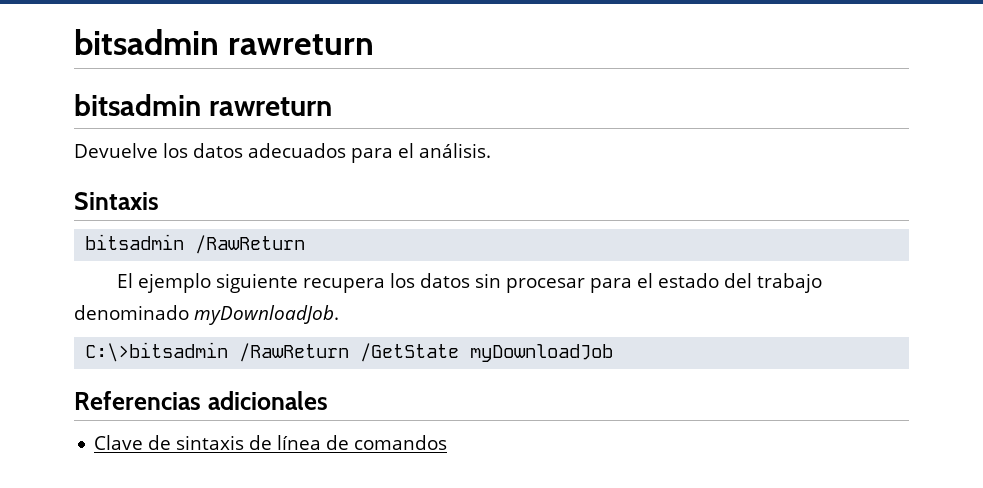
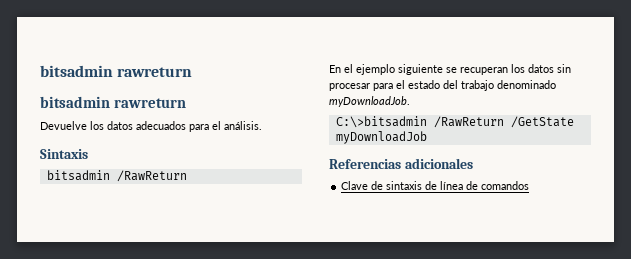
- El ejemplo siguiente recupera los datos sin procesar para el estado del trabajo denominado myDownloadJob.
+ En el ejemplo siguiente se recuperan los datos sin procesar para el estado del trabajo denominado myDownloadJob.

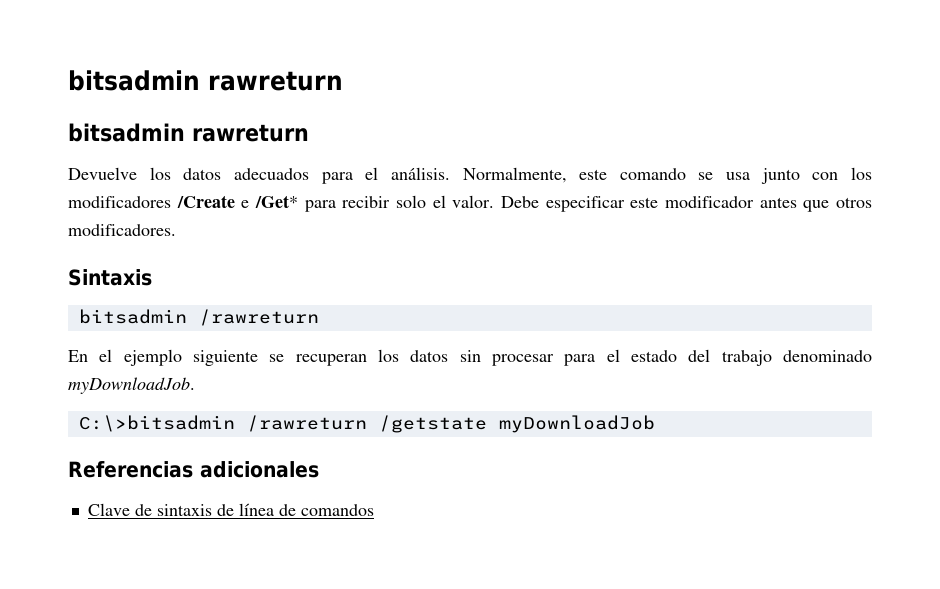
+ Normalmente, este comando se usa junto con los modificadores /Create e /Get* para recibir solo el valor. Debe especificar este modificador antes que otros modificadores.
- bitsadmin /RawReturn
+ bitsadmin /rawreturn
- C:\>bitsadmin /RawReturn /GetState myDownloadJob
+ C:\>bitsadmin /rawreturn /getstate myDownloadJob

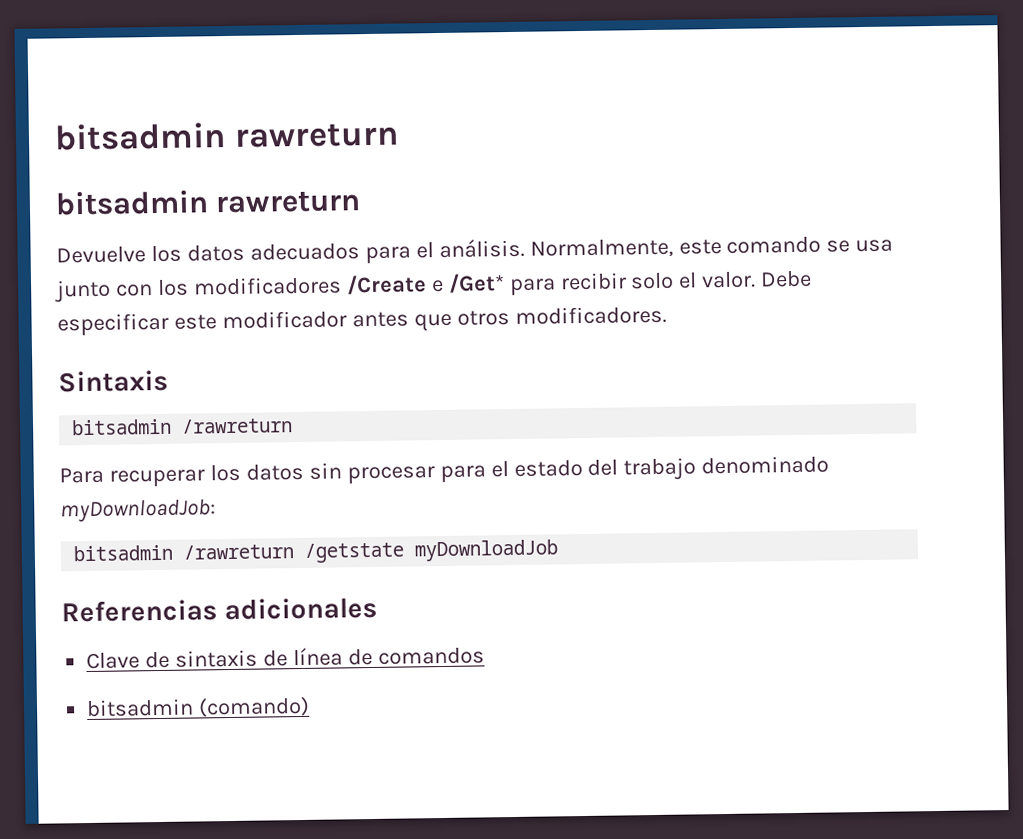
- En el ejemplo siguiente se recuperan los datos sin procesar para el estado del trabajo denominado myDownloadJob.
- C:\>bitsadmin /rawreturn /getstate myDownloadJob
+ Para recuperar los datos sin procesar para el estado del trabajo denominado myDownloadJob:
+ bitsadmin /rawreturn /getstate myDownloadJob
+ bitsadmin (comando)

